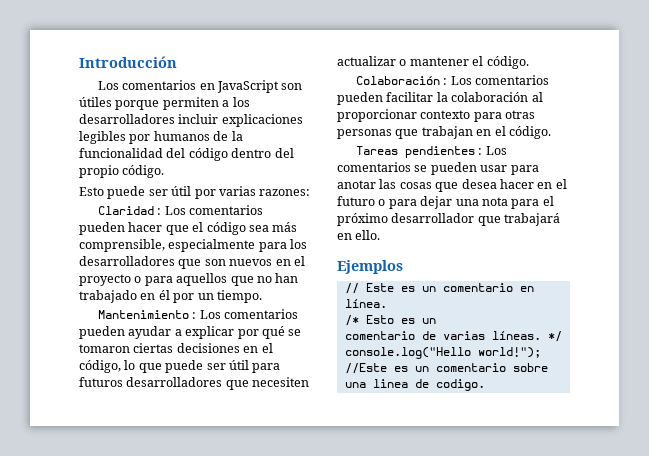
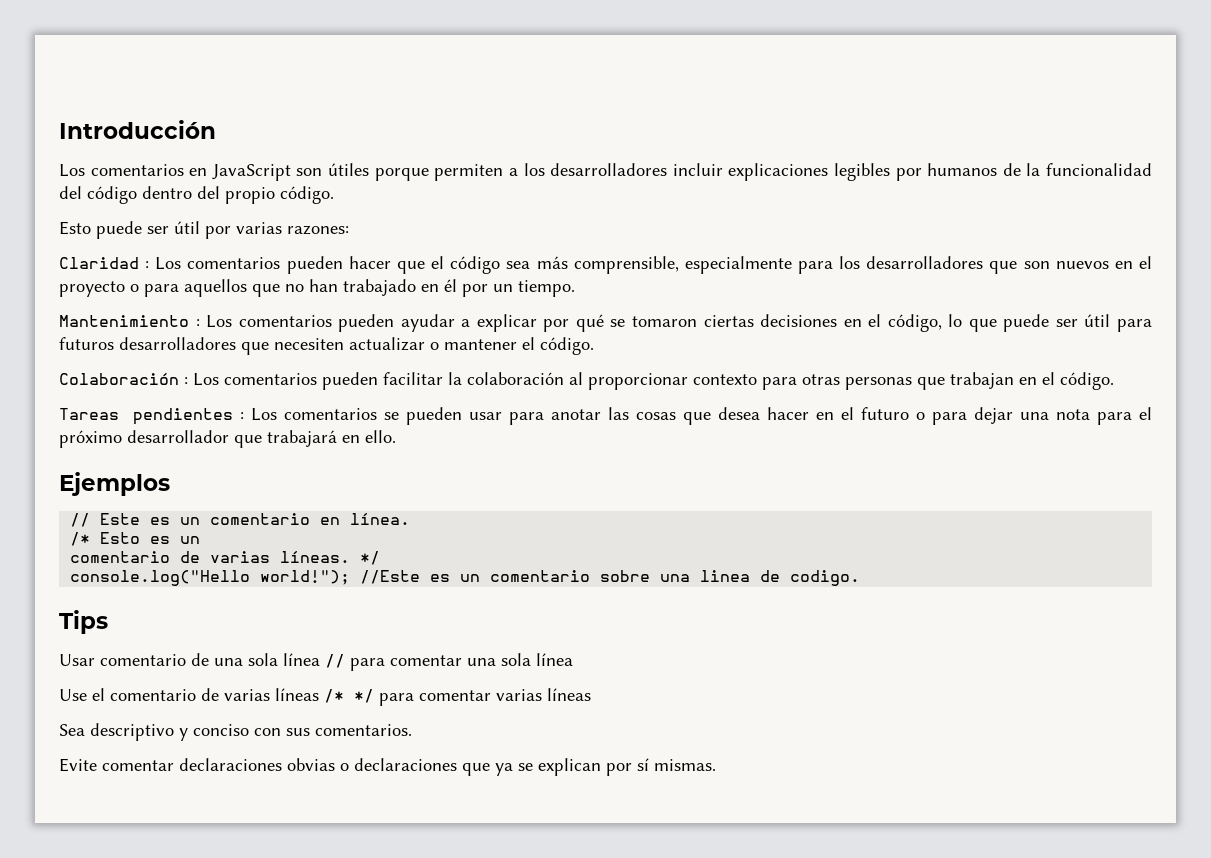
+ Tips
+ Usar comentario de una sola línea // para comentar una sola línea
+ Use el comentario de varias líneas /* */ para comentar varias líneas
+ Sea descriptivo y conciso con sus comentarios.
+ Evite comentar declaraciones obvias o declaraciones que ya se explican por sí mismas.

